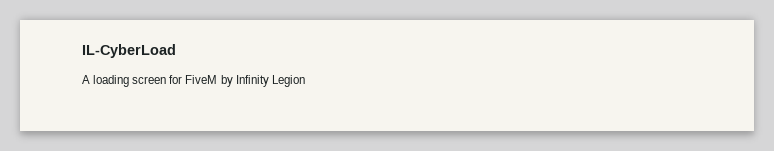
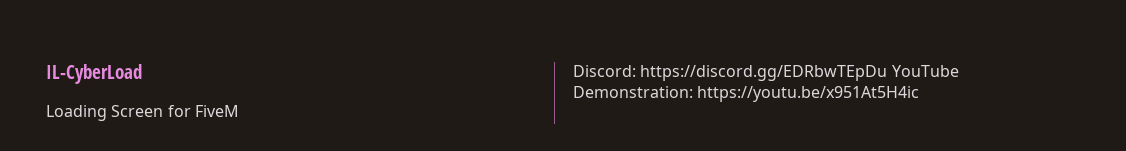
- A loading screen for FiveM by Infinity Legion
+ Loading Screen for FiveM
+ Discord: https://discord.gg/EDRbwTEpDu YouTube Demonstration: https://youtu.be/x951At5H4ic

